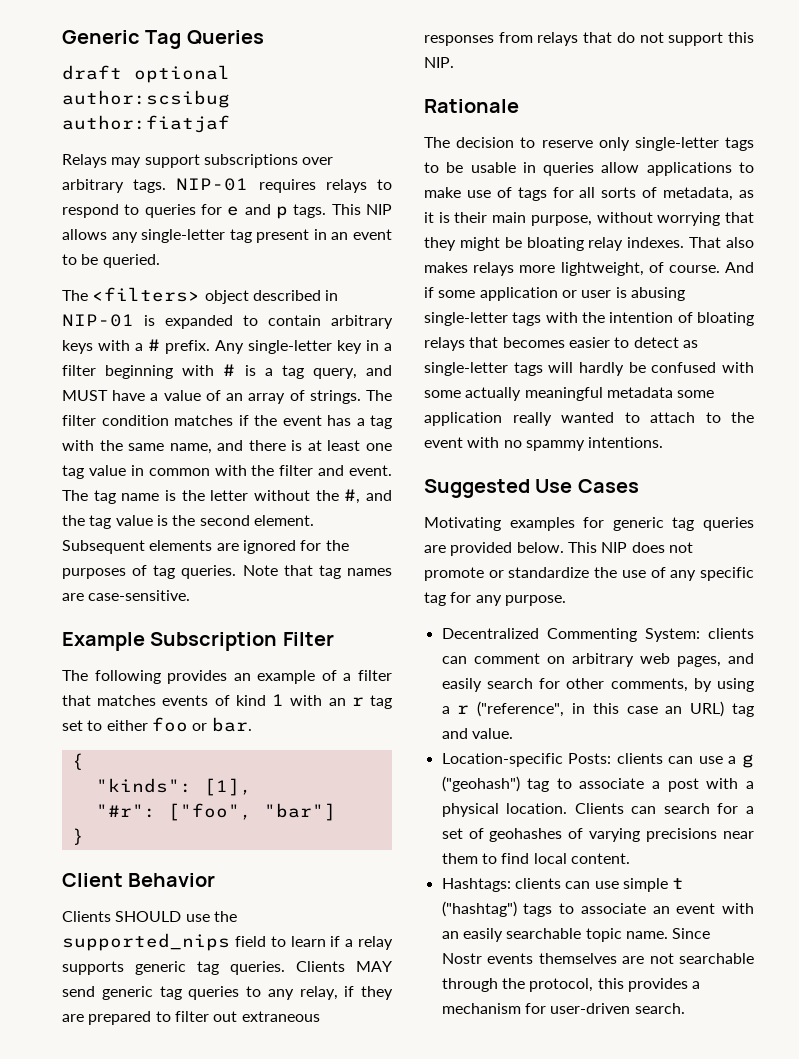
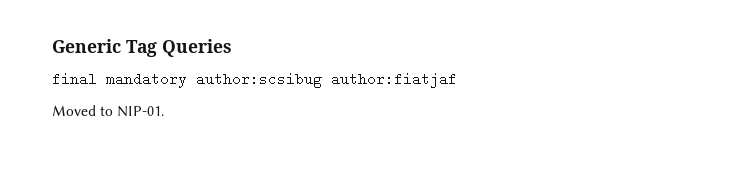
- draft optional author:scsibug author:fiatjaf
+ final mandatory author:scsibug author:fiatjaf
- Relays may support subscriptions over arbitrary tags. NIP-01 requires relays to respond to queries for e and p tags. This NIP allows any single-letter tag present in an event to be queried.
- The <filters> object described in NIP-01 is expanded to contain arbitrary keys with a # prefix. Any single-letter key in a filter beginning with # is a tag query, and MUST have a value of an array of strings. The filter condition matches if the event has a tag with the same name, and there is at least one tag value in common with the filter and event. The tag name is the letter without the #, and the tag value is the second element. Subsequent elements are ignored for the purposes of tag queries. Note that tag names are case-sensitive.
- Example Subscription Filter
- The following provides an example of a filter that matches events of kind 1 with an r tag set to either foo or bar.
- {
- "kinds": [1],
- "#r": ["foo", "bar"]
- }
- Client Behavior
- Clients SHOULD use the supported_nips field to learn if a relay supports generic tag queries. Clients MAY send generic tag queries to any relay, if they are prepared to filter out extraneous responses from relays that do not support this NIP.
- Rationale
- The decision to reserve only single-letter tags to be usable in queries allow applications to make use of tags for all sorts of metadata, as it is their main purpose, without worrying that they might be bloating relay indexes. That also makes relays more lightweight, of course. And if some application or user is abusing single-letter tags with the intention of bloating relays that becomes easier to detect as single-letter tags will hardly be confused with some actually meaningful metadata some application really wanted to attach to the event with no spammy intentions.
- Suggested Use Cases
- Motivating examples for generic tag queries are provided below. This NIP does not promote or standardize the use of any specific tag for any purpose.
- Decentralized Commenting System: clients can comment on arbitrary web pages, and easily search for other comments, by using a r ("reference", in this case an URL) tag and value.
- Location-specific Posts: clients can use a g ("geohash") tag to associate a post with a physical location. Clients can search for a set of geohashes of varying precisions near them to find local content.
- Hashtags: clients can use simple t ("hashtag") tags to associate an event with an easily searchable topic name. Since Nostr events themselves are not searchable through the protocol, this provides a mechanism for user-driven search.
+ Moved to NIP-01.

